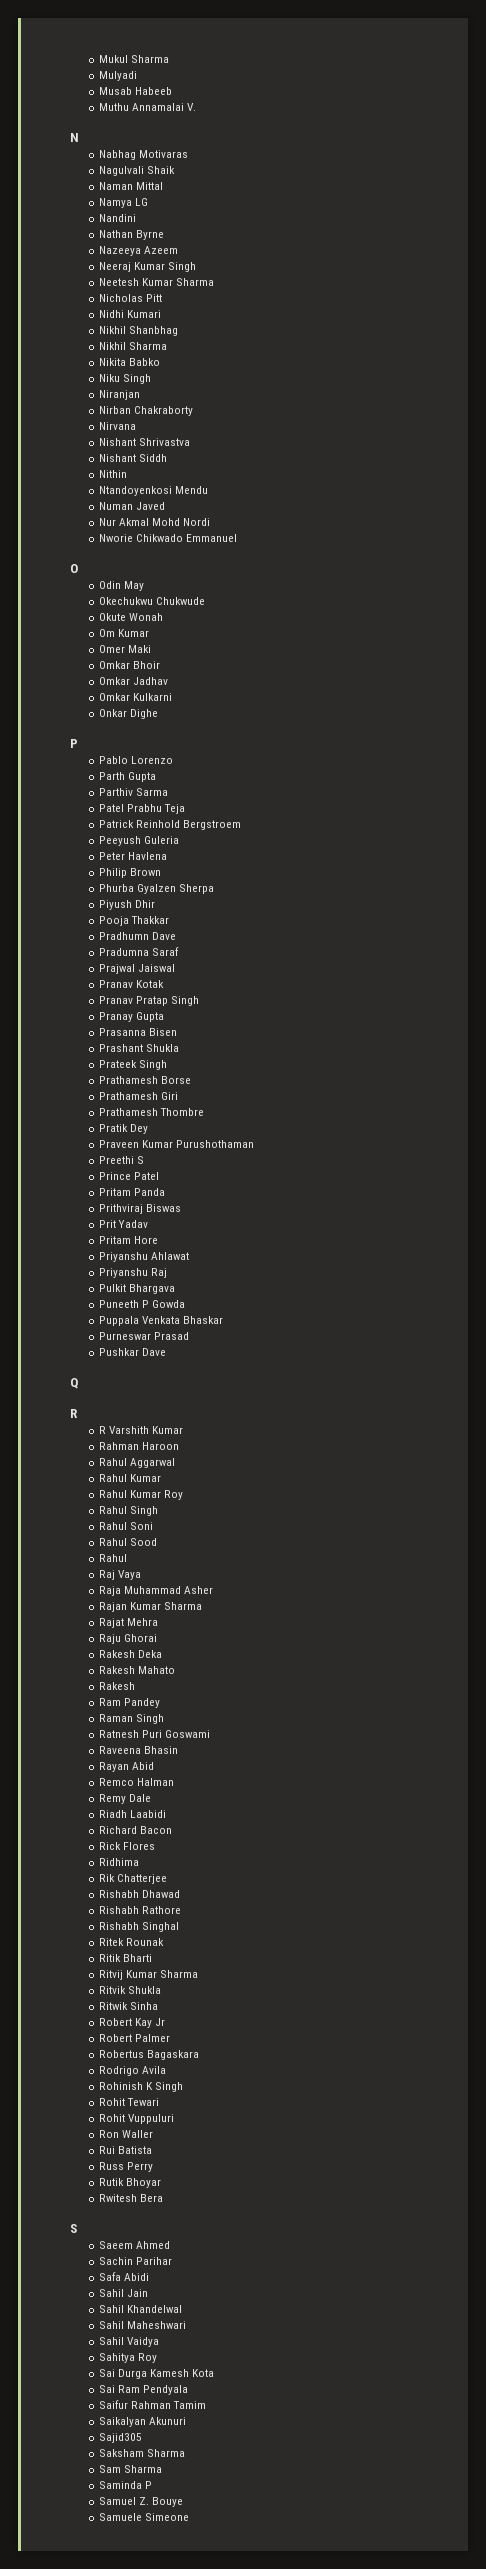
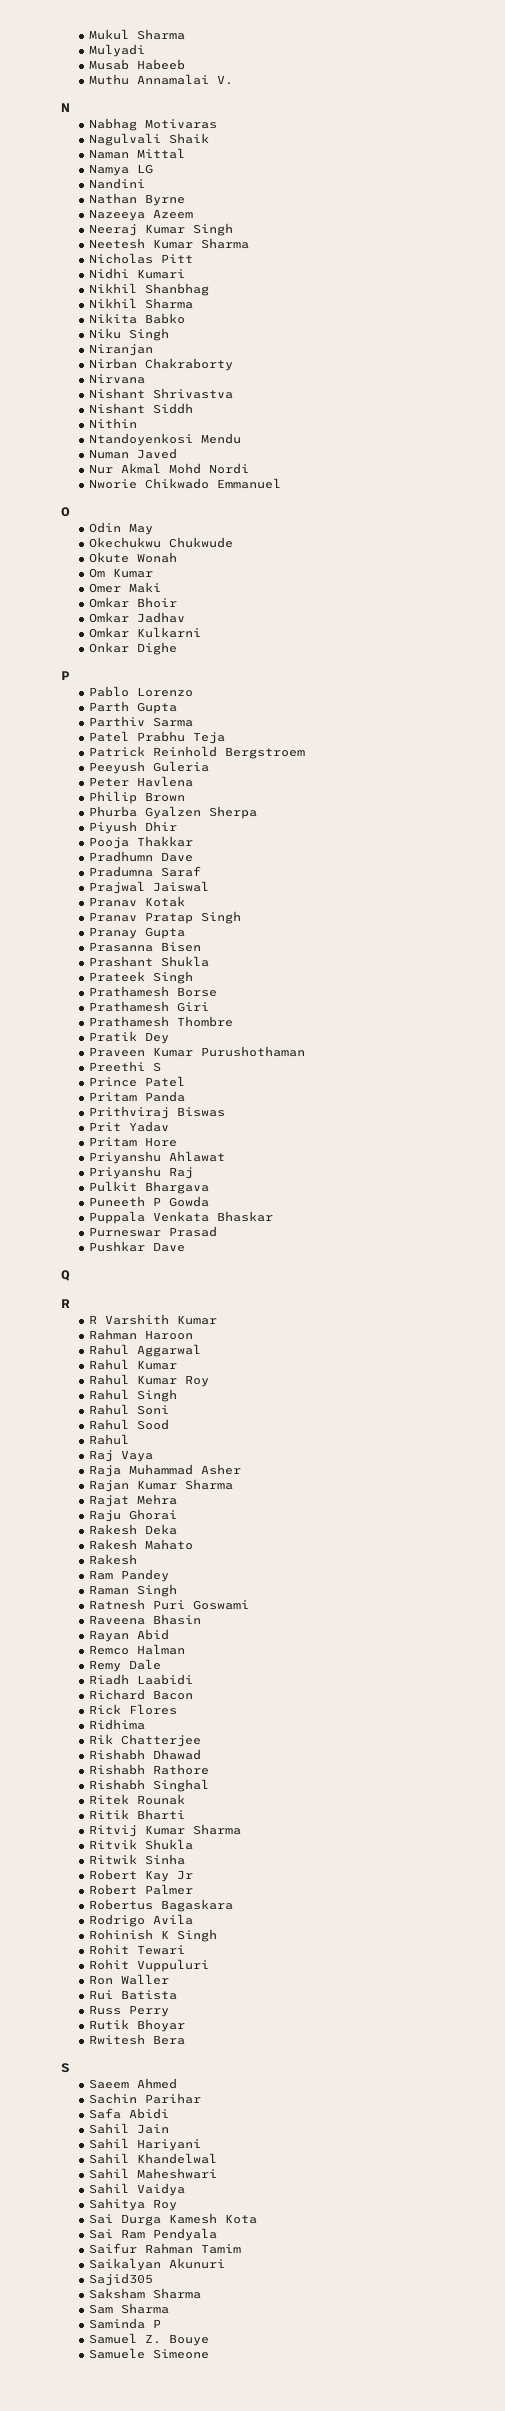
+ Sahil Hariyani

